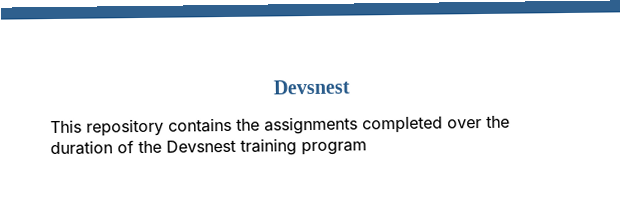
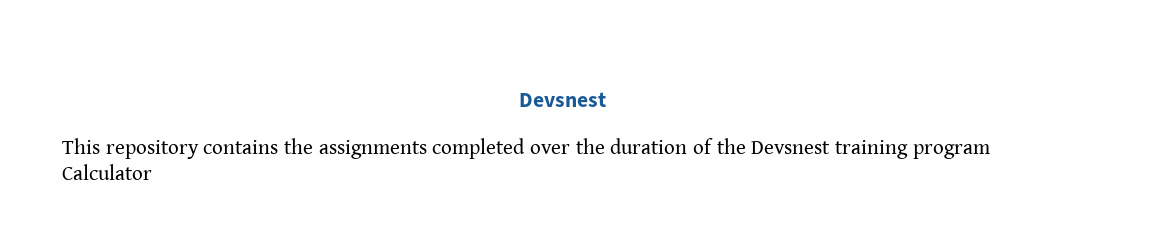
- This repository contains the assignments completed over the duration of the Devsnest training program
+ This repository contains the assignments completed over the duration of the Devsnest training program Calculator

